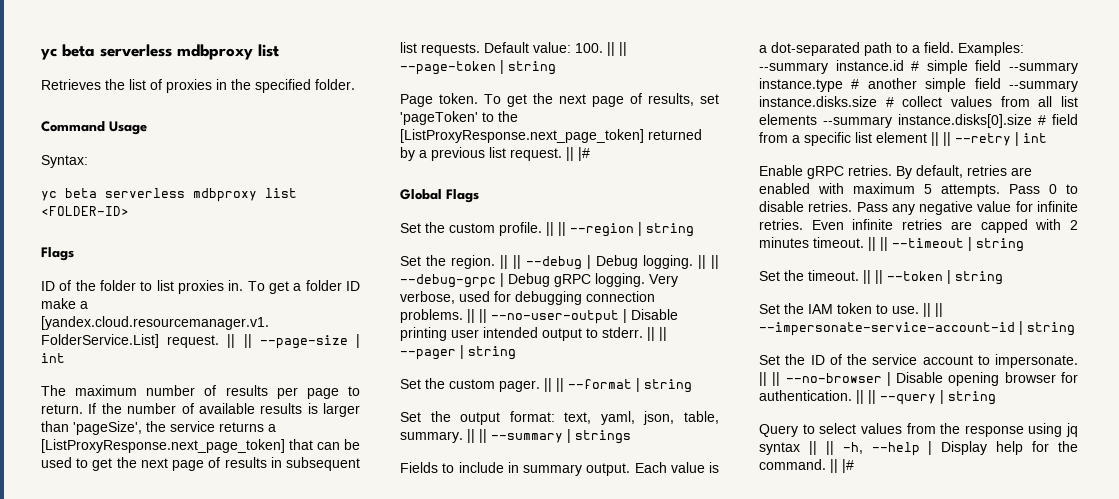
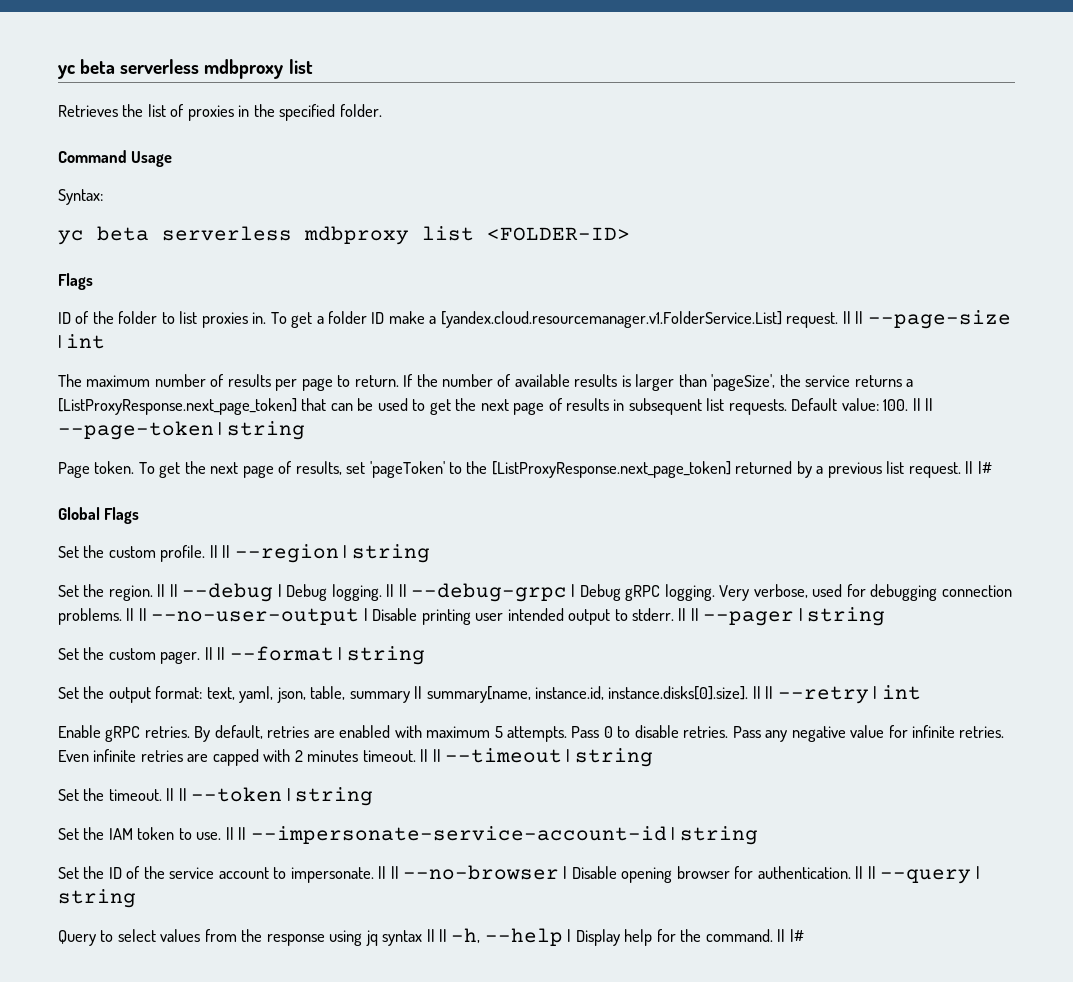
- Set the output format: text, yaml, json, table, summary. || || --summary | strings
- Fields to include in summary output. Each value is a dot-separated path to a field. Examples: --summary instance.id # simple field --summary instance.type # another simple field --summary instance.disks.size # collect values from all list elements --summary instance.disks[0].size # field from a specific list element || || --retry | int
+ Set the output format: text, yaml, json, table, summary || summary[name, instance.id, instance.disks[0].size]. || || --retry | int

